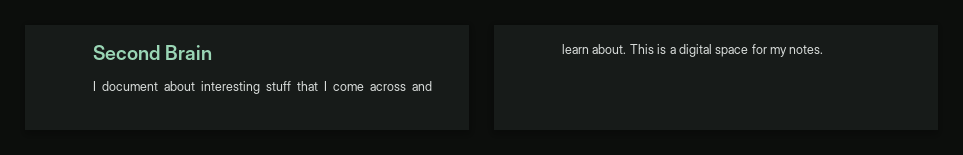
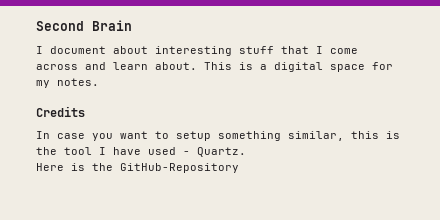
+ Credits
+ In case you want to setup something similar, this is the tool I have used - Quartz.
+ Here is the GitHub-Repository

